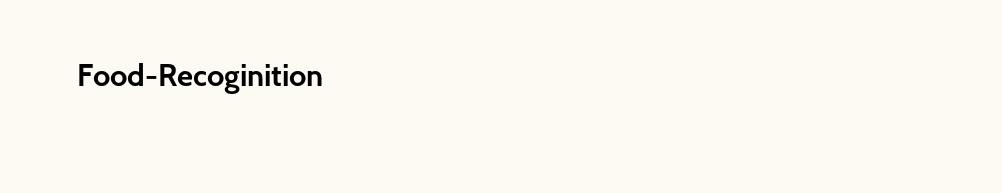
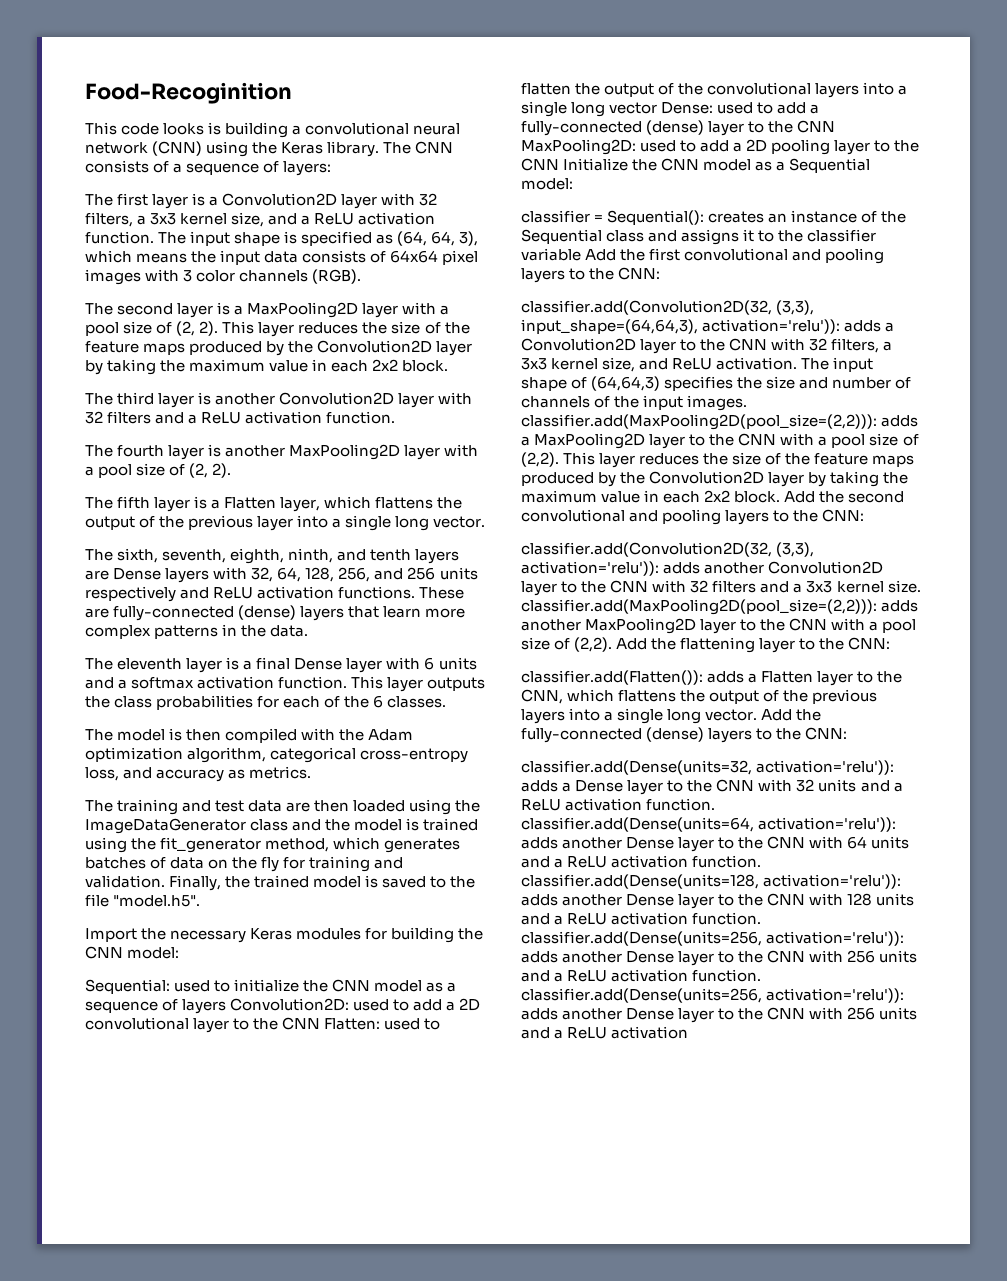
+ This code looks is building a convolutional neural network (CNN) using the Keras library. The CNN consists of a sequence of layers:
+ The first layer is a Convolution2D layer with 32 filters, a 3x3 kernel size, and a ReLU activation function. The input shape is specified as (64, 64, 3), which means the input data consists of 64x64 pixel images with 3 color channels (RGB).
+ The second layer is a MaxPooling2D layer with a pool size of (2, 2). This layer reduces the size of the feature maps produced by the Convolution2D layer by taking the maximum value in each 2x2 block.
+ The third layer is another Convolution2D layer with 32 filters and a ReLU activation function.
+ The fourth layer is another MaxPooling2D layer with a pool size of (2, 2).
+ The fifth layer is a Flatten layer, which flattens the output of the previous layer into a single long vector.
+ The sixth, seventh, eighth, ninth, and tenth layers are Dense layers with 32, 64, 128, 256, and 256 units respectively and ReLU activation functions. These are fully-connected (dense) layers that learn more complex patterns in the data.
+ The eleventh layer is a final Dense layer with 6 units and a softmax activation function. This layer outputs the class probabilities for each of the 6 classes.
+ The model is then compiled with the Adam optimization algorithm, categorical cross-entropy loss, and accuracy as metrics.
+ The training and test data are then loaded using the ImageDataGenerator class and the model is trained using the fit_generator method, which generates batches of data on the fly for training and validation. Finally, the trained model is saved to the file "model.h5".
+ Import the necessary Keras modules for building the CNN model:
+ Sequential: used to initialize the CNN model as a sequence of layers Convolution2D: used to add a 2D convolutional layer to the CNN Flatten: used to flatten the output of the convolutional layers into a single long vector Dense: used to add a fully-connected (dense) layer to the CNN MaxPooling2D: used to add a 2D pooling layer to the CNN Initialize the CNN model as a Sequential model:
+ classifier = Sequential(): creates an instance of the Sequential class and assigns it to the classifier variable Add the first convolutional and pooling layers to the CNN:
+ classifier.add(Convolution2D(32, (3,3), input_shape=(64,64,3), activation='relu')): adds a Convolution2D layer to the CNN with 32 filters, a 3x3 kernel size, and ReLU activation. The input shape of (64,64,3) specifies the size and number of channels of the input images. classifier.add(MaxPooling2D(pool_size=(2,2))): adds a MaxPooling2D layer to the CNN with a pool size of (2,2). This layer reduces the size of the feature maps produced by the Convolution2D layer by taking the maximum value in each 2x2 block. Add the second convolutional and pooling layers to the CNN:
+ classifier.add(Convolution2D(32, (3,3), activation='relu')): adds another Convolution2D layer to the CNN with 32 filters and a 3x3 kernel size. classifier.add(MaxPooling2D(pool_size=(2,2))): adds another MaxPooling2D layer to the CNN with a pool size of (2,2). Add the flattening layer to the CNN:
+ classifier.add(Flatten()): adds a Flatten layer to the CNN, which flattens the output of the previous layers into a single long vector. Add the fully-connected (dense) layers to the CNN:
+ classifier.add(Dense(units=32, activation='relu')): adds a Dense layer to the CNN with 32 units and a ReLU activation function. classifier.add(Dense(units=64, activation='relu')): adds another Dense layer to the CNN with 64 units and a ReLU activation function. classifier.add(Dense(units=128, activation='relu')): adds another Dense layer to the CNN with 128 units and a ReLU activation function. classifier.add(Dense(units=256, activation='relu')): adds another Dense layer to the CNN with 256 units and a ReLU activation function. classifier.add(Dense(units=256, activation='relu')): adds another Dense layer to the CNN with 256 units and a ReLU activation

